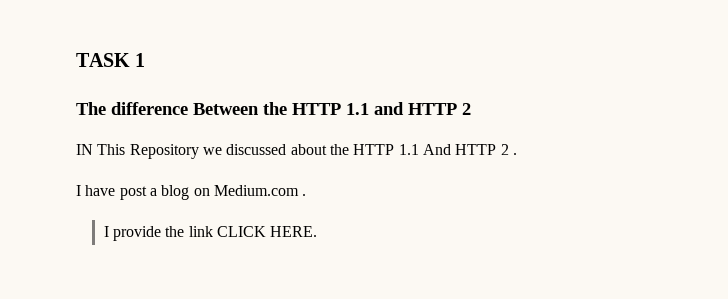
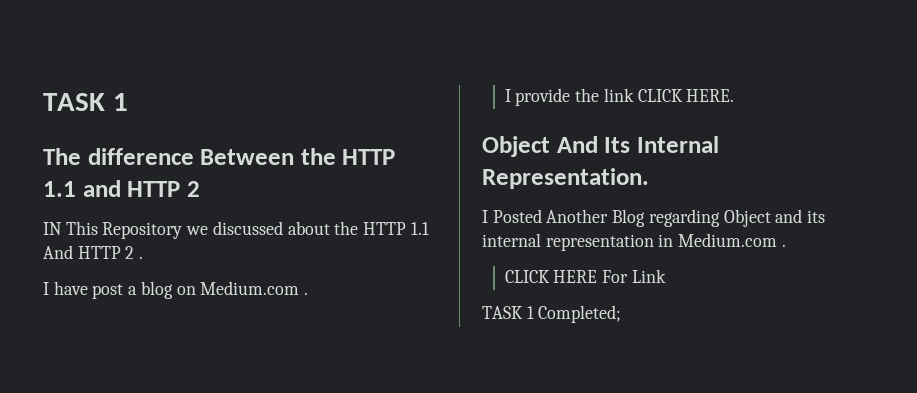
+ Object And Its Internal Representation.
+ I Posted Another Blog regarding Object and its internal representation in Medium.com .
+ CLICK HERE For Link
+ TASK 1 Completed;

